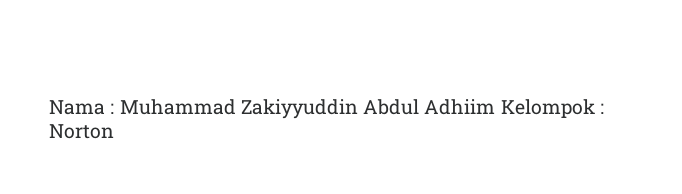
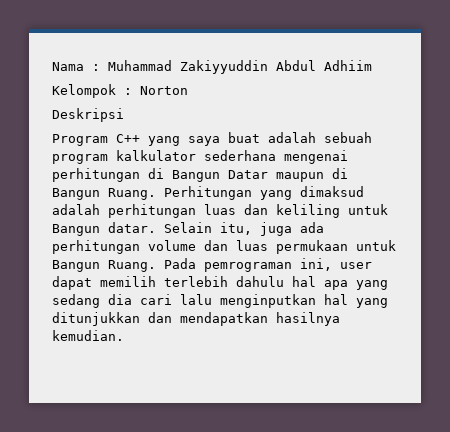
- Nama : Muhammad Zakiyyuddin Abdul Adhiim Kelompok : Norton
+ Nama : Muhammad Zakiyyuddin Abdul Adhiim
+ Kelompok : Norton
+ Deskripsi
+ Program C++ yang saya buat adalah sebuah program kalkulator sederhana mengenai perhitungan di Bangun Datar maupun di Bangun Ruang. Perhitungan yang dimaksud adalah perhitungan luas dan keliling untuk Bangun datar. Selain itu, juga ada perhitungan volume dan luas permukaan untuk Bangun Ruang. Pada pemrograman ini, user dapat memilih terlebih dahulu hal apa yang sedang dia cari lalu menginputkan hal yang ditunjukkan dan mendapatkan hasilnya kemudian.

